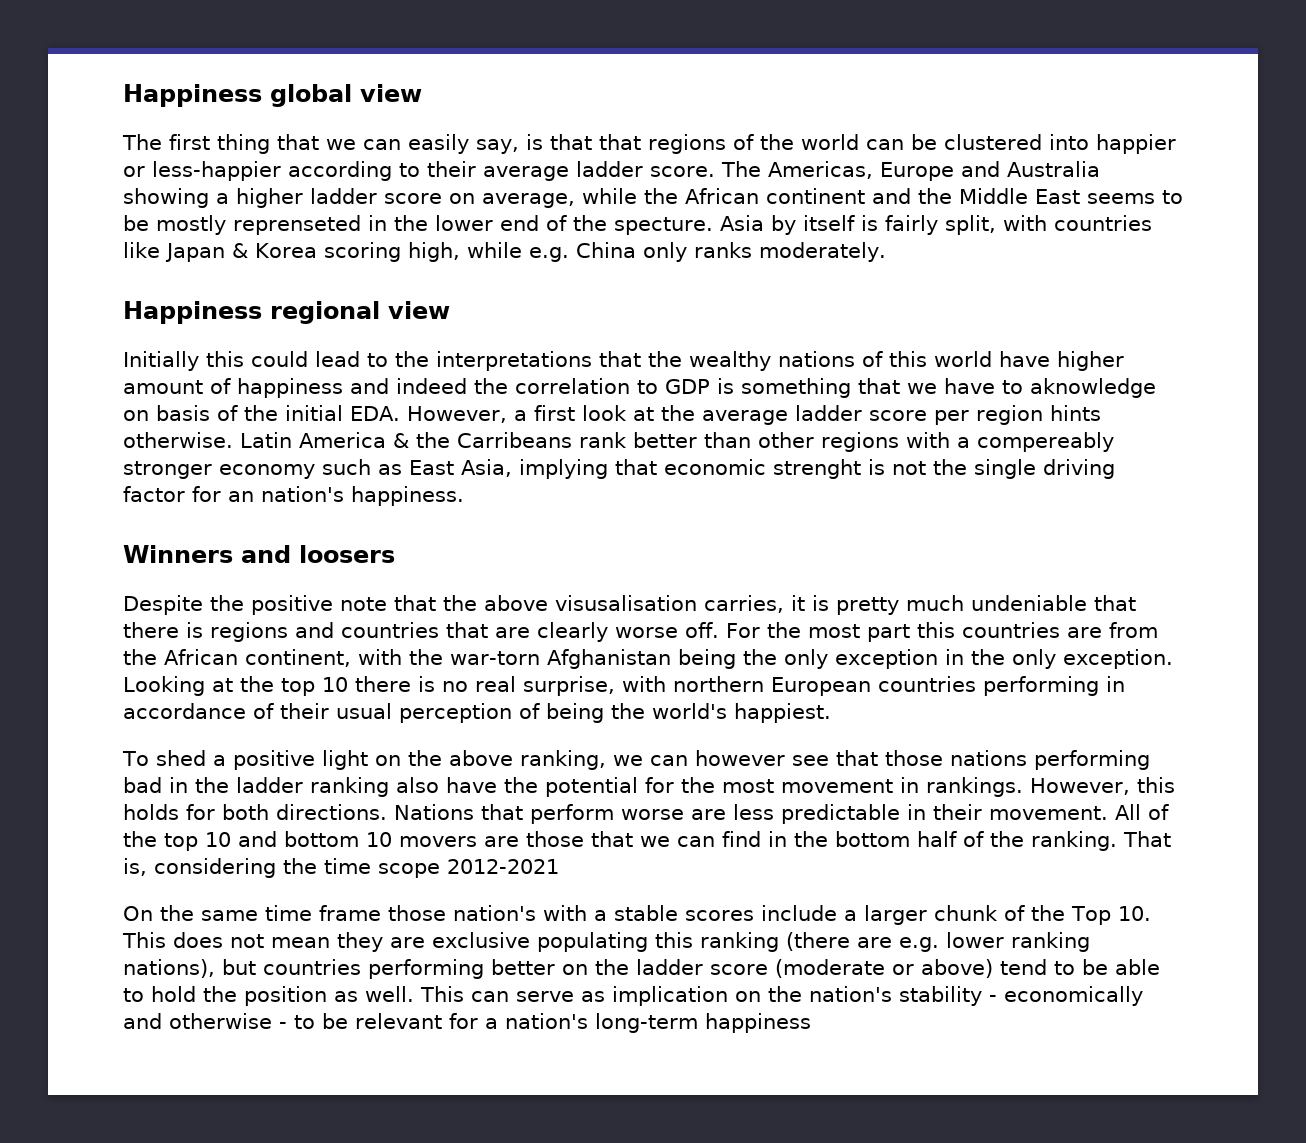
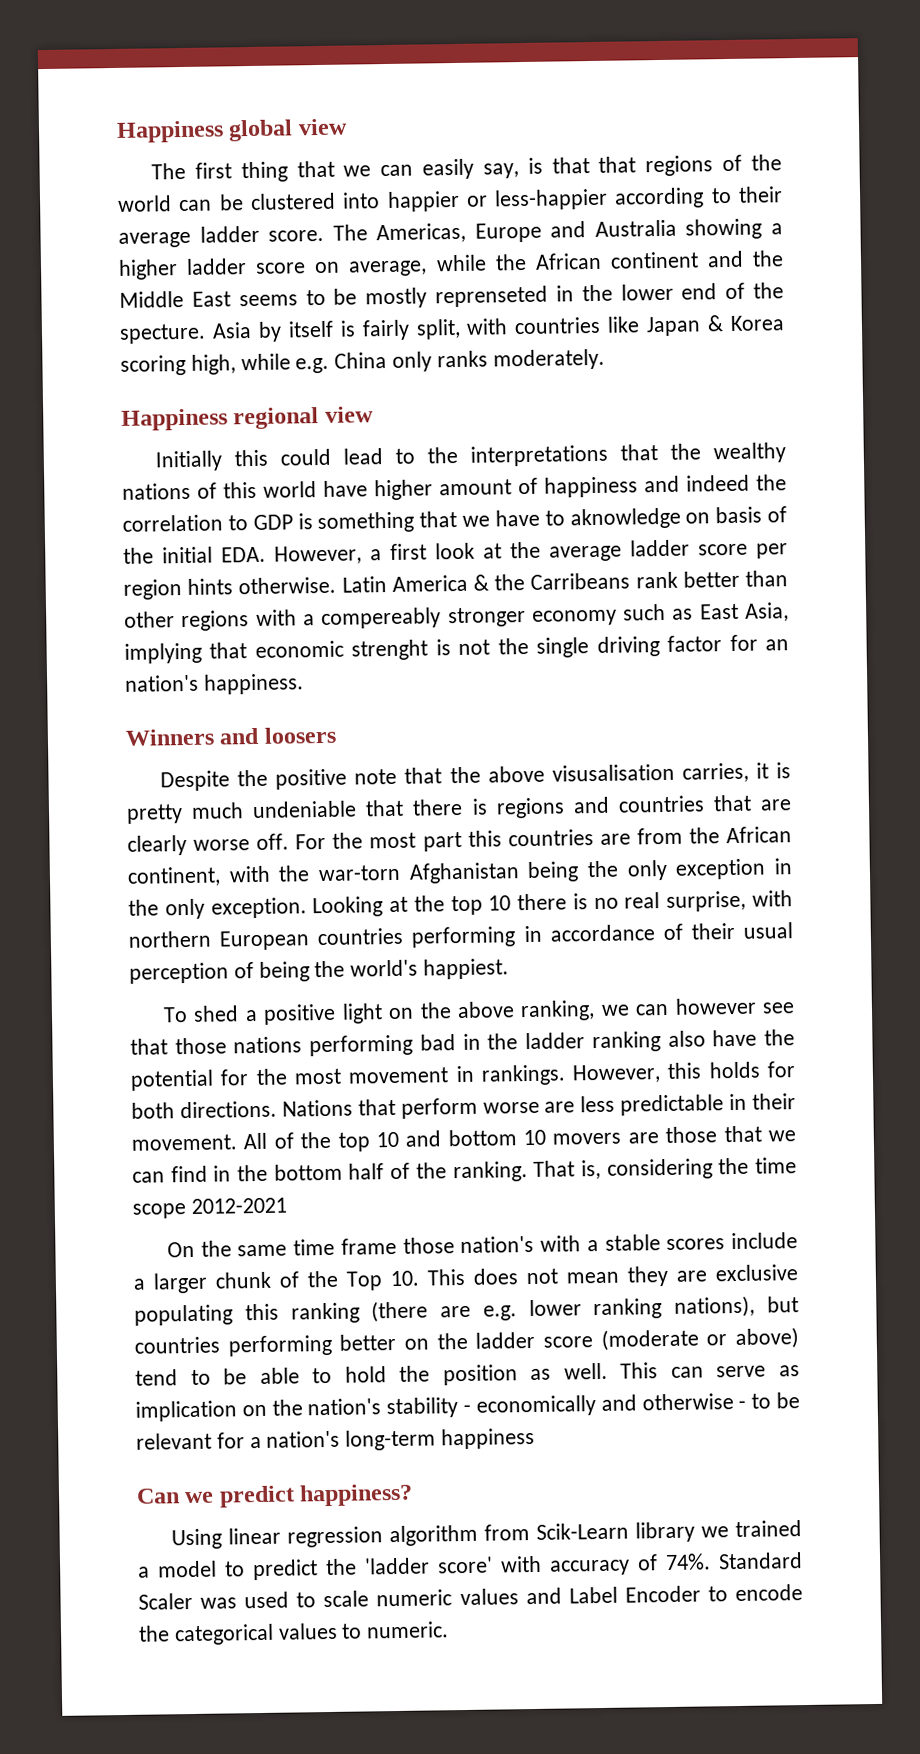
+ Can we predict happiness?
+ Using linear regression algorithm from Scik-Learn library we trained a model to predict the 'ladder score' with accuracy of 74%. Standard Scaler was used to scale numeric values and Label Encoder to encode the categorical values to numeric.

